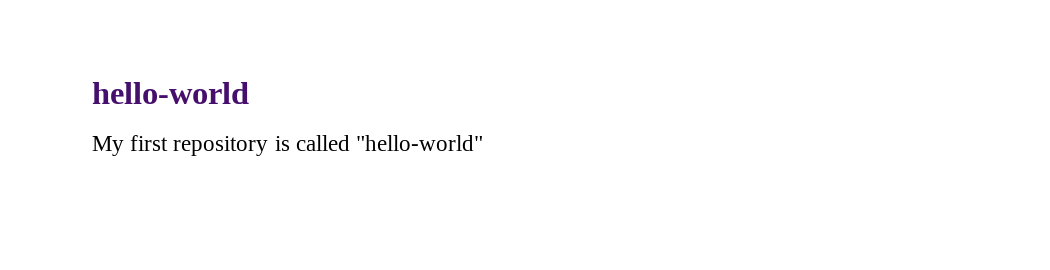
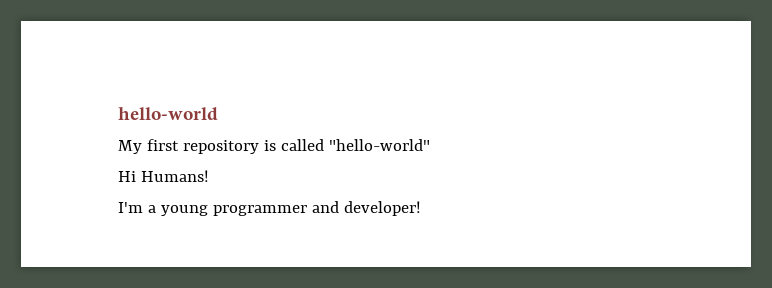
+ Hi Humans!
+ I'm a young programmer and developer!

